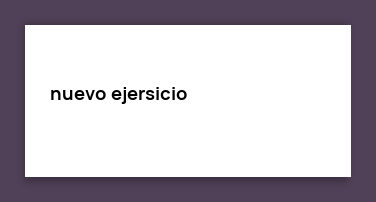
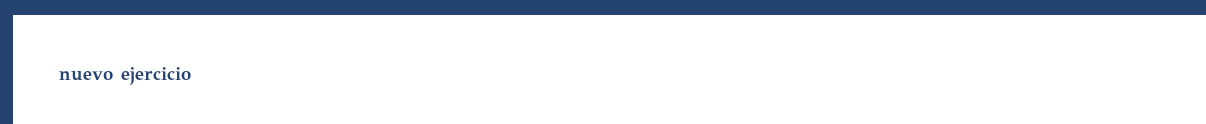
- nuevo ejersicio
+ nuevo ejercicio

